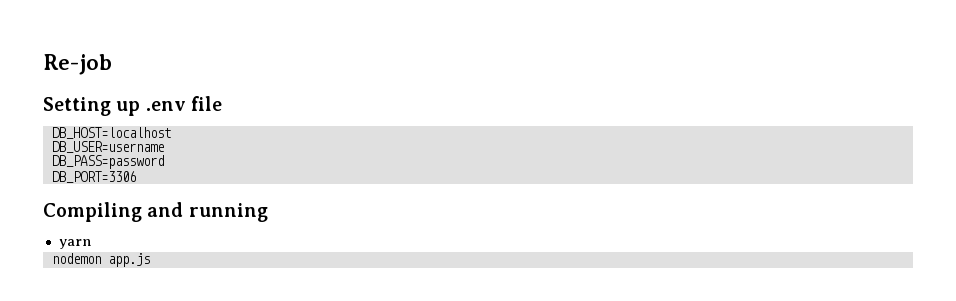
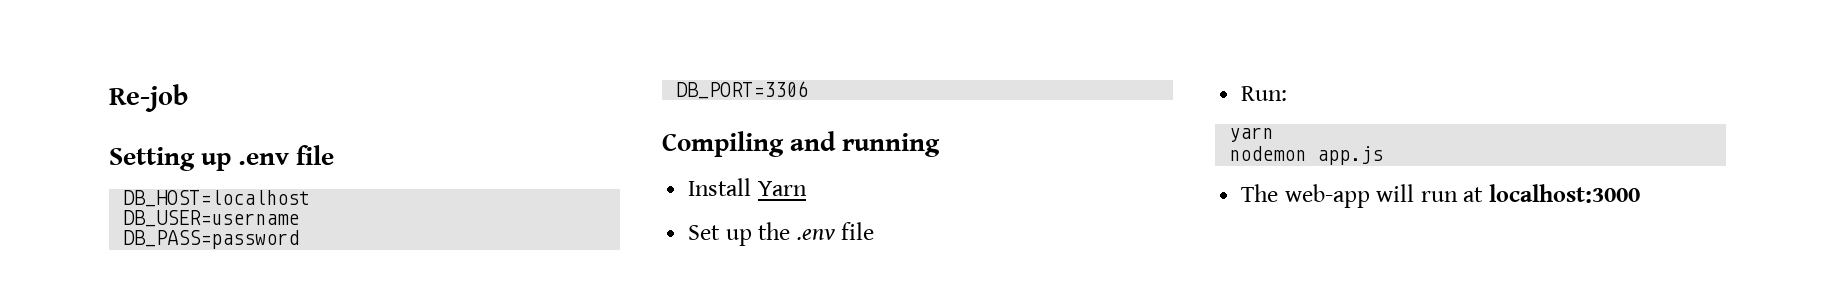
+ Install Yarn
+ Set up the .env file
+ Run:
  yarn
  nodemon app.js
+ The web-app will run at localhost:3000

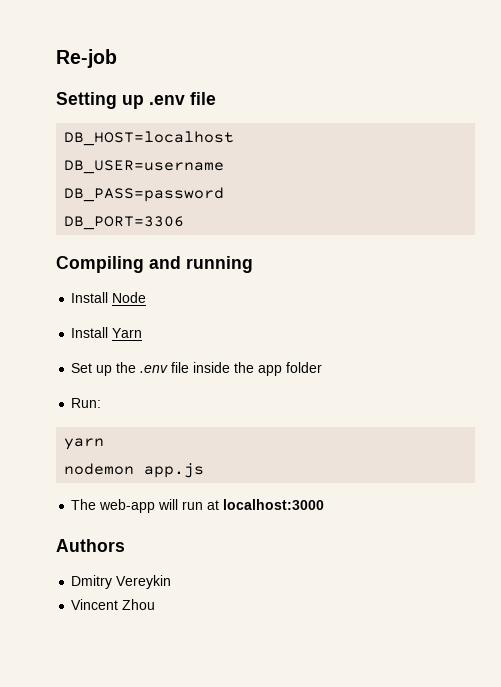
+ Install Node
- Set up the .env file
+ Set up the .env file inside the app folder
+ Authors
+ Dmitry Vereykin
+ Vincent Zhou

